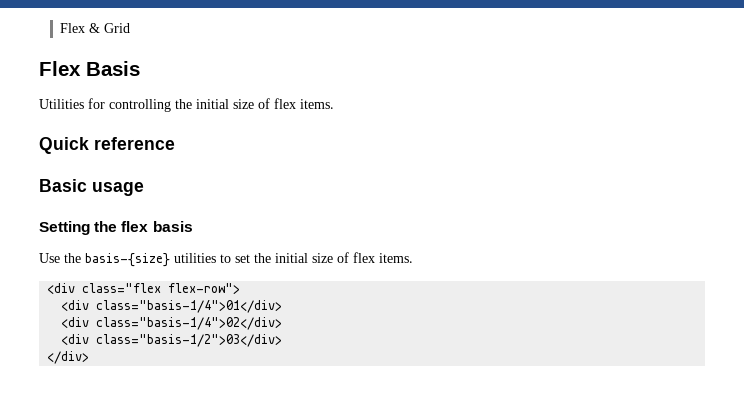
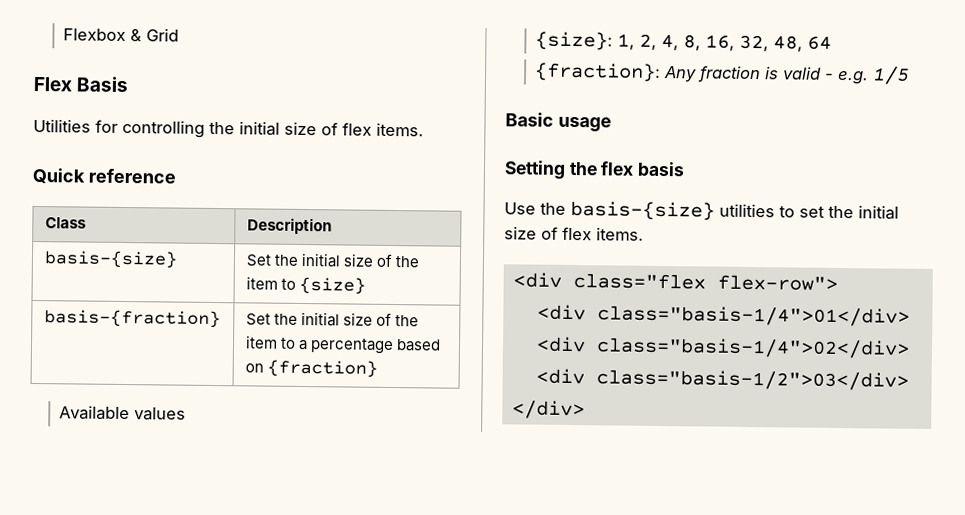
- Flex & Grid
+ Flexbox & Grid
+ Class | Description
+ basis-{size} | Set the initial size of the item to {size}
+ basis-{fraction} | Set the initial size of the item to a percentage based on {fraction}
+ Available values
+ {size}: 1, 2, 4, 8, 16, 32, 48, 64
+ {fraction}: Any fraction is valid - e.g. 1/5

